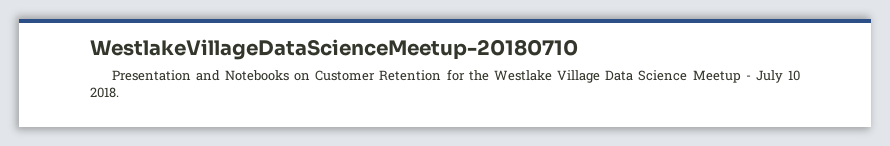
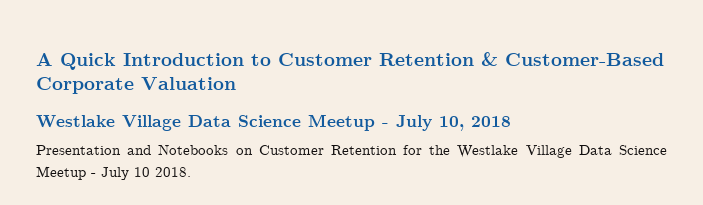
- WestlakeVillageDataScienceMeetup-20180710
+ A Quick Introduction to Customer Retention & Customer-Based Corporate Valuation
+ Westlake Village Data Science Meetup - July 10, 2018

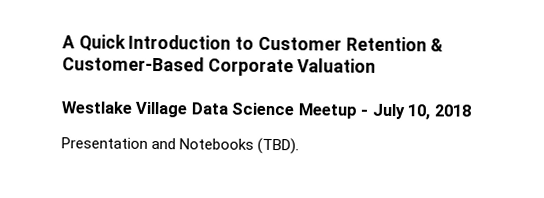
- Presentation and Notebooks on Customer Retention for the Westlake Village Data Science Meetup - July 10 2018.
+ Presentation and Notebooks (TBD).

